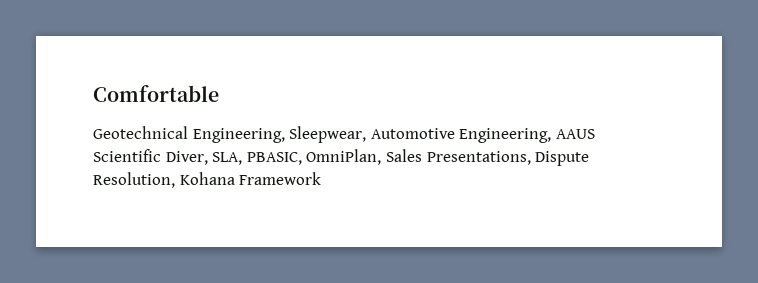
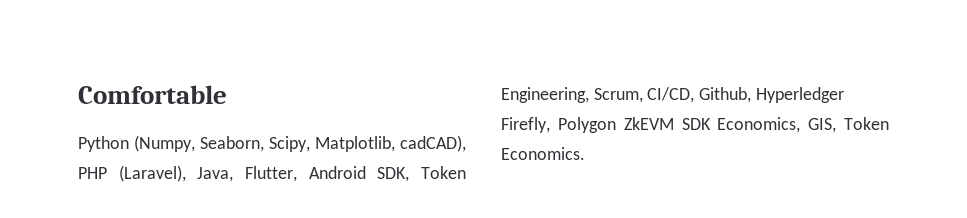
- Geotechnical Engineering, Sleepwear, Automotive Engineering, AAUS Scientific Diver, SLA, PBASIC, OmniPlan, Sales Presentations, Dispute Resolution, Kohana Framework
+ Python (Numpy, Seaborn, Scipy, Matplotlib, cadCAD), PHP (Laravel), Java, Flutter, Android SDK, Token Engineering, Scrum, CI/CD, Github, Hyperledger Firefly, Polygon ZkEVM SDK Economics, GIS, Token Economics.

